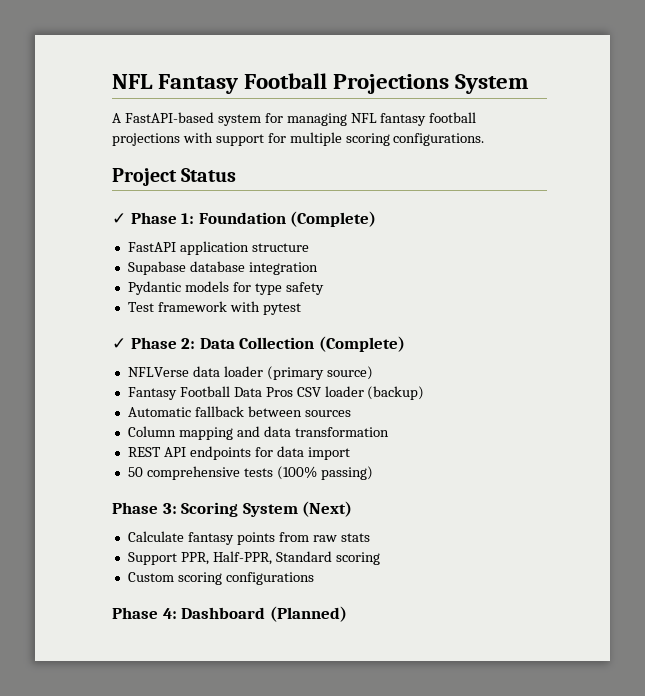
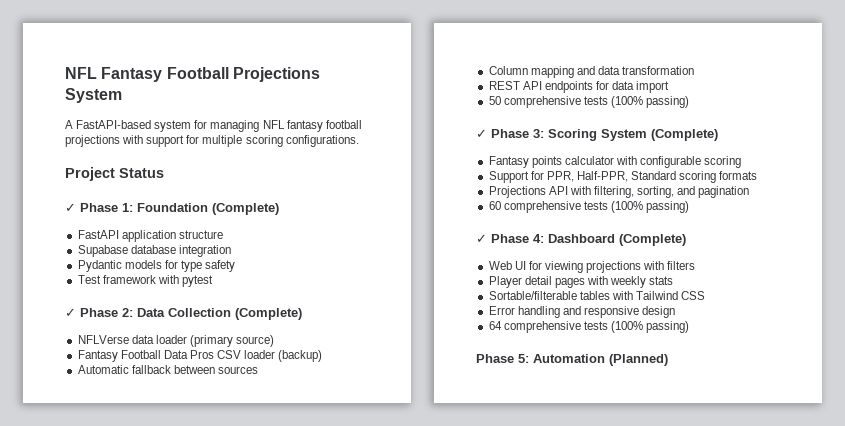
- Phase 3: Scoring System (Next)
- Calculate fantasy points from raw stats
+ ✓ Phase 3: Scoring System (Complete)
+ Fantasy points calculator with configurable scoring
- Support PPR, Half-PPR, Standard scoring
- Custom scoring configurations
- Phase 4: Dashboard (Planned)
+ Support for PPR, Half-PPR, Standard scoring formats
+ Projections API with filtering, sorting, and pagination
+ 60 comprehensive tests (100% passing)
+ ✓ Phase 4: Dashboard (Complete)
+ Web UI for viewing projections with filters
+ Player detail pages with weekly stats
+ Sortable/filterable tables with Tailwind CSS
+ Error handling and responsive design
+ 64 comprehensive tests (100% passing)
+ Phase 5: Automation (Planned)

